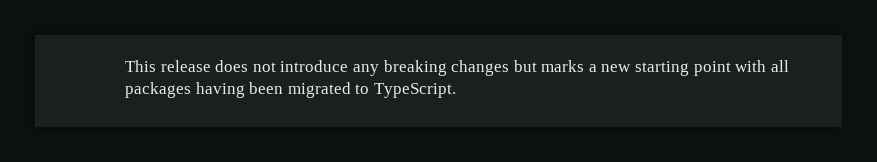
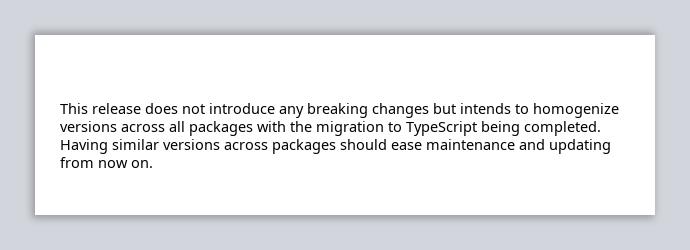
- This release does not introduce any breaking changes but marks a new starting point with all packages having been migrated to TypeScript.
+ This release does not introduce any breaking changes but intends to homogenize versions across all packages with the migration to TypeScript being completed. Having similar versions across packages should ease maintenance and updating from now on.

